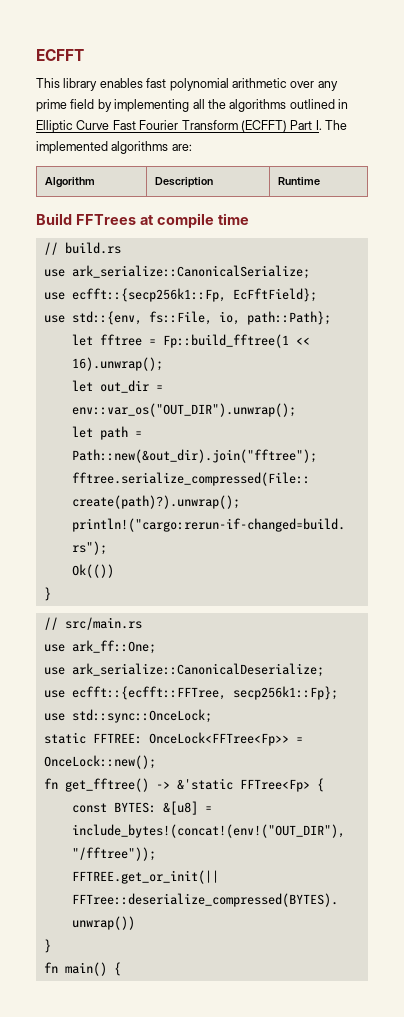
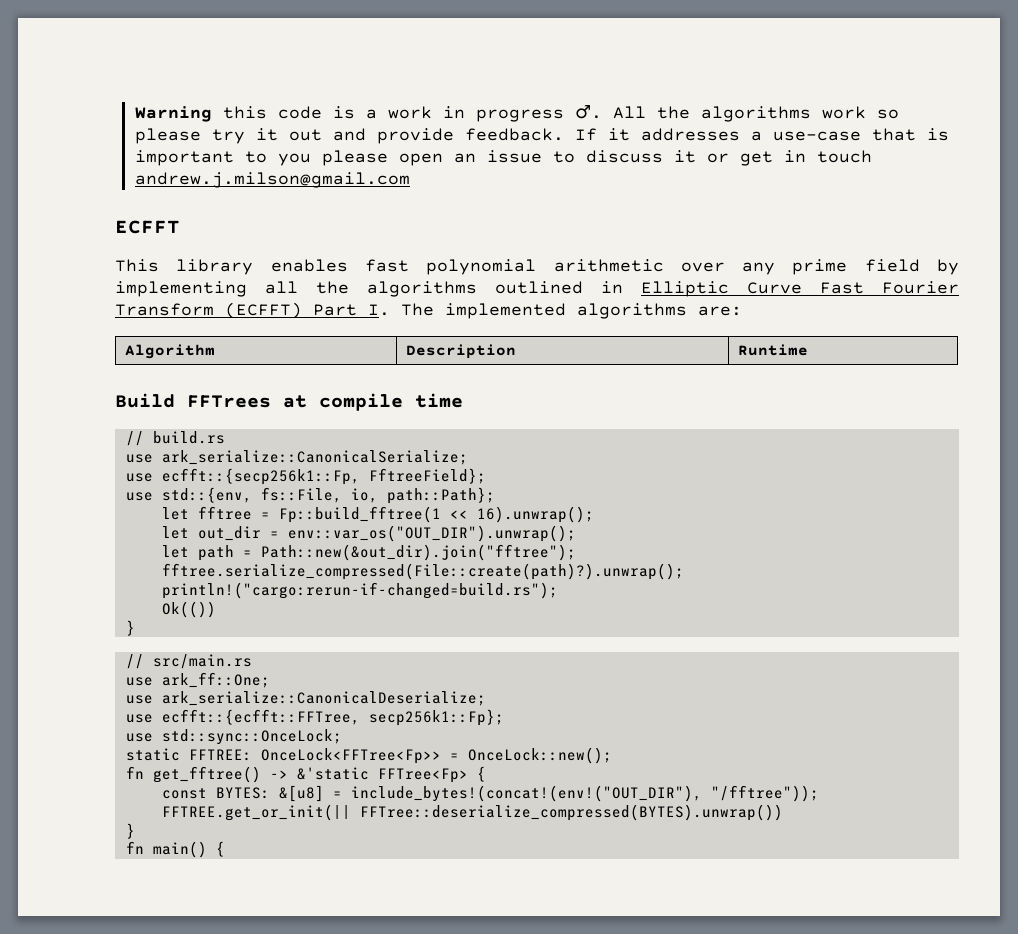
+ Warning this code is a work in progress ♂. All the algorithms work so please try it out and provide feedback. If it addresses a use-case that is important to you please open an issue to discuss it or get in touch andrew.j.milson@gmail.com
- use ecfft::{secp256k1::Fp, EcFftField};
+ use ecfft::{secp256k1::Fp, FftreeField};

